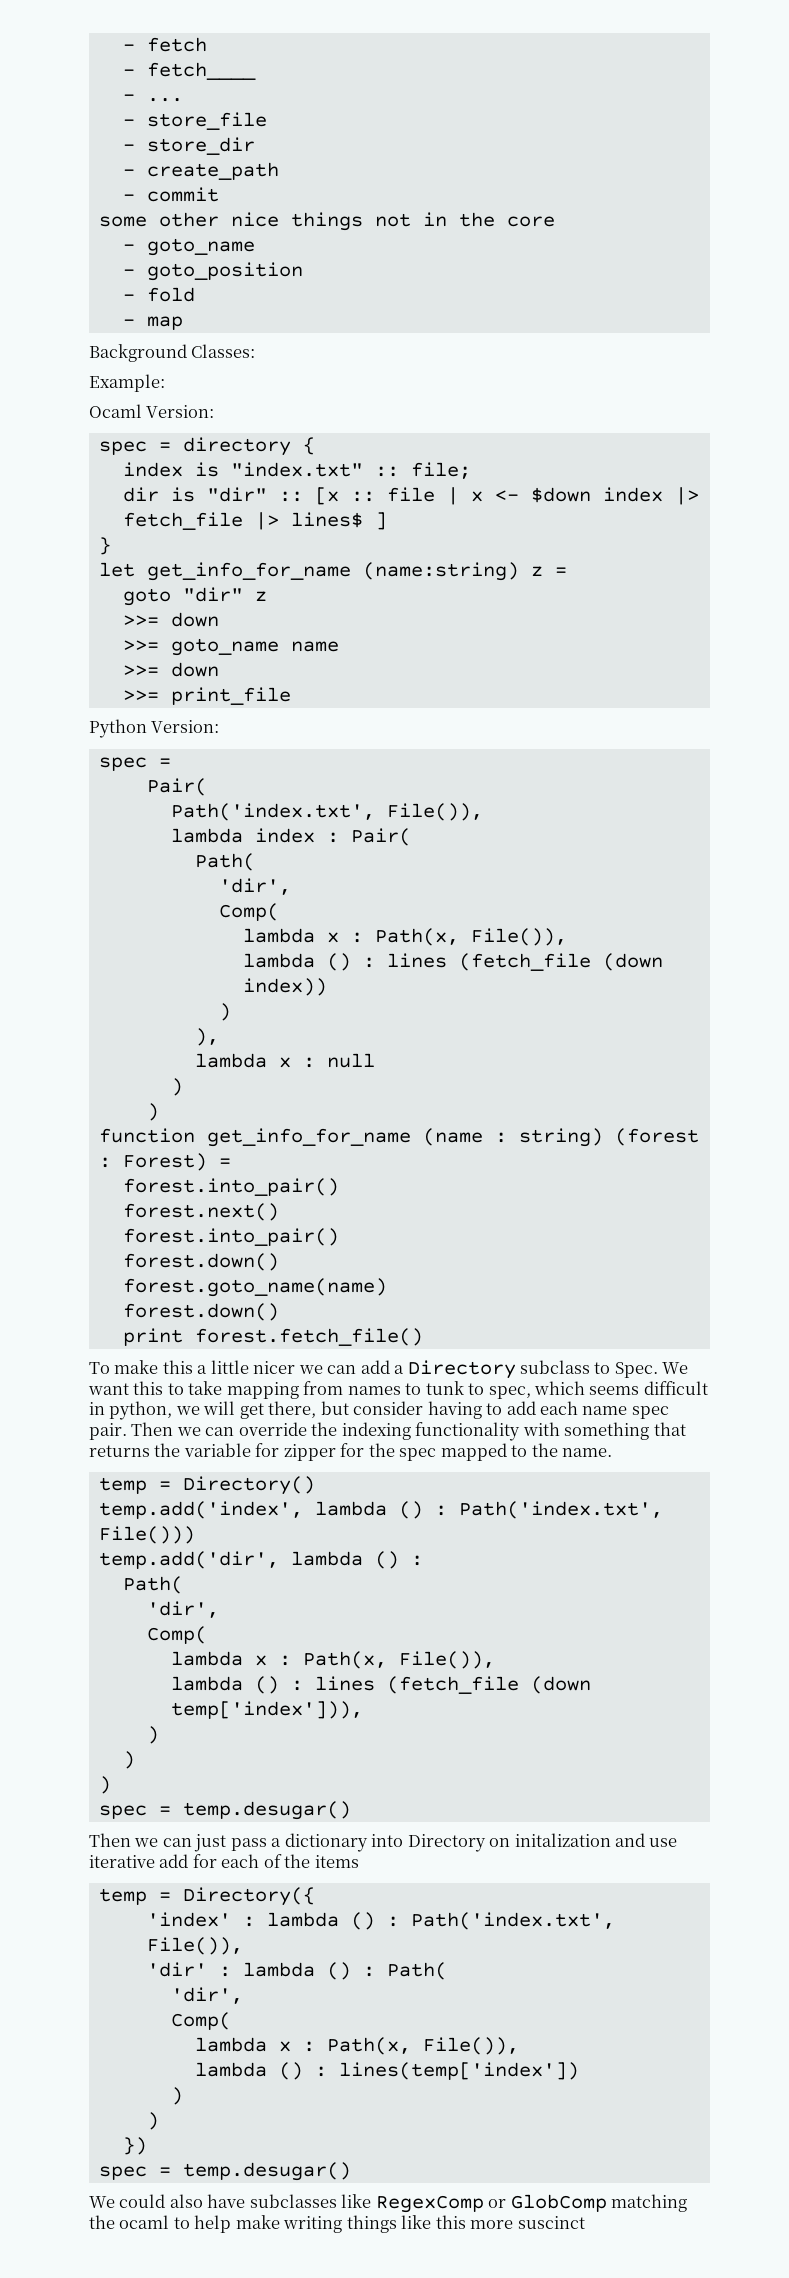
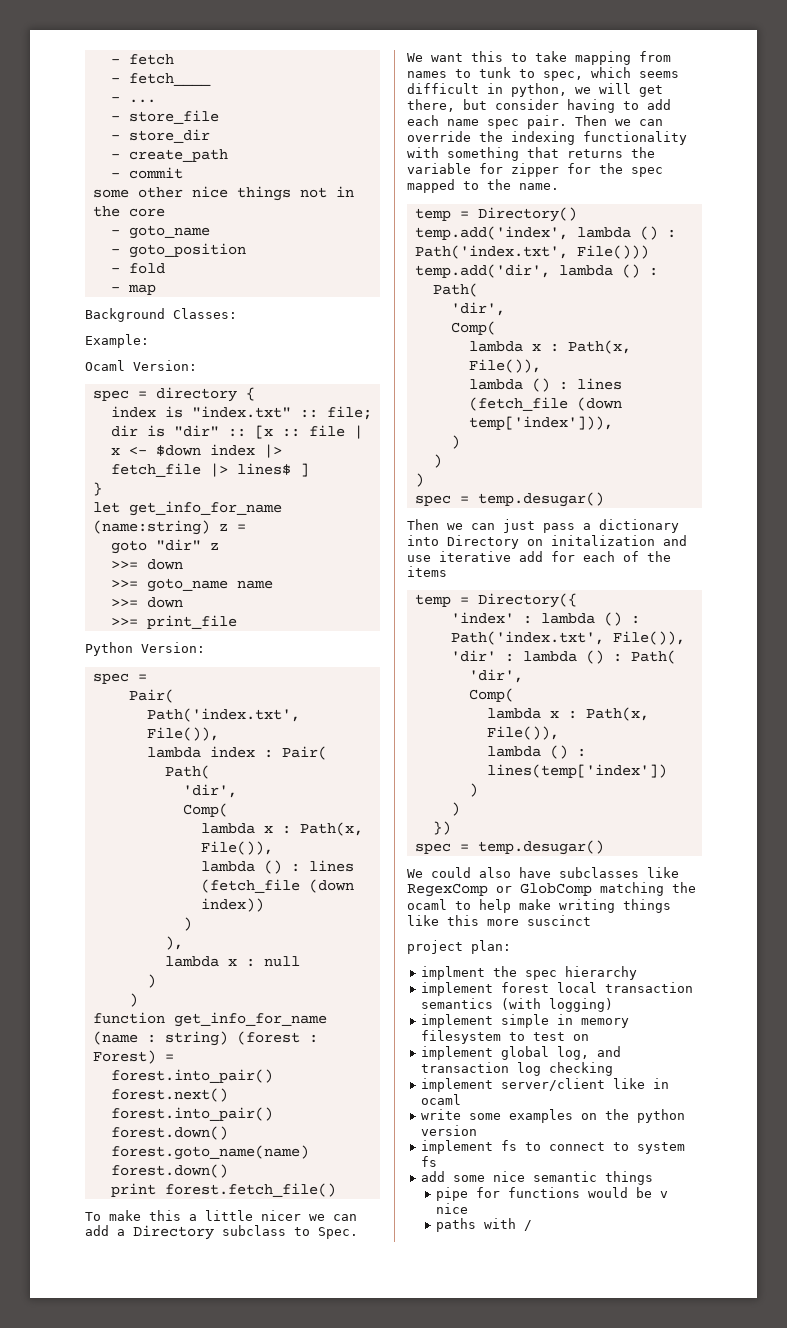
+ project plan:
+ implment the spec hierarchy
+ implement forest local transaction semantics (with logging)
+ implement simple in memory filesystem to test on
+ implement global log, and transaction log checking
+ implement server/client like in ocaml
+ write some examples on the python version
+ implement fs to connect to system fs
+ add some nice semantic things
+ pipe for functions would be v nice
+ paths with /

